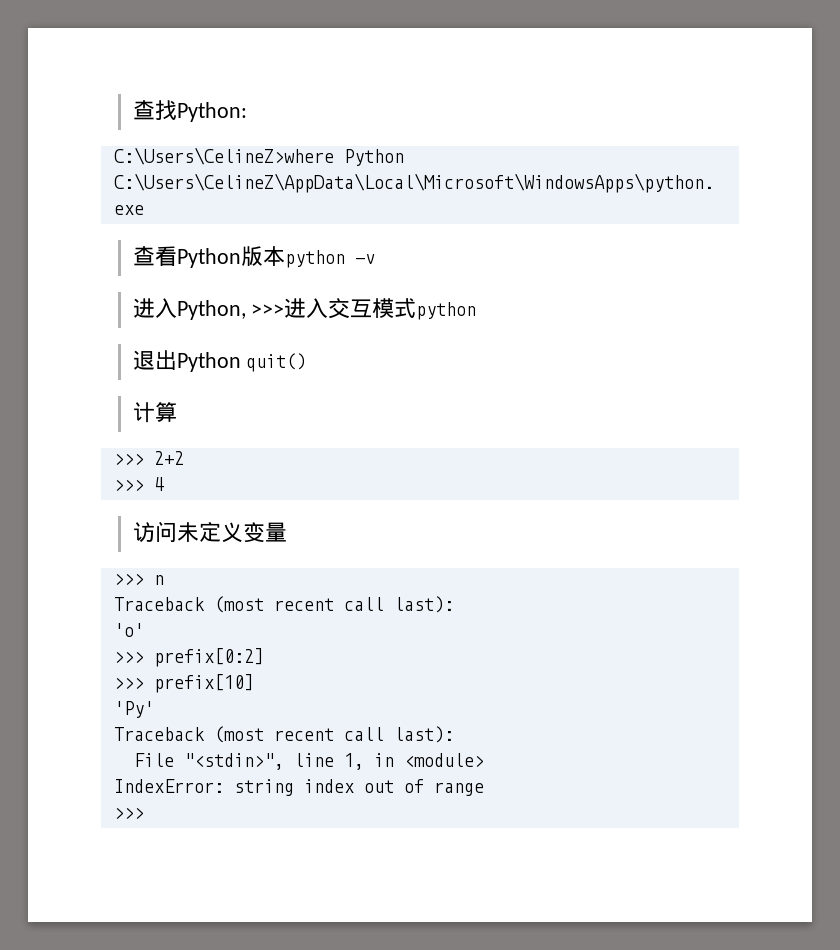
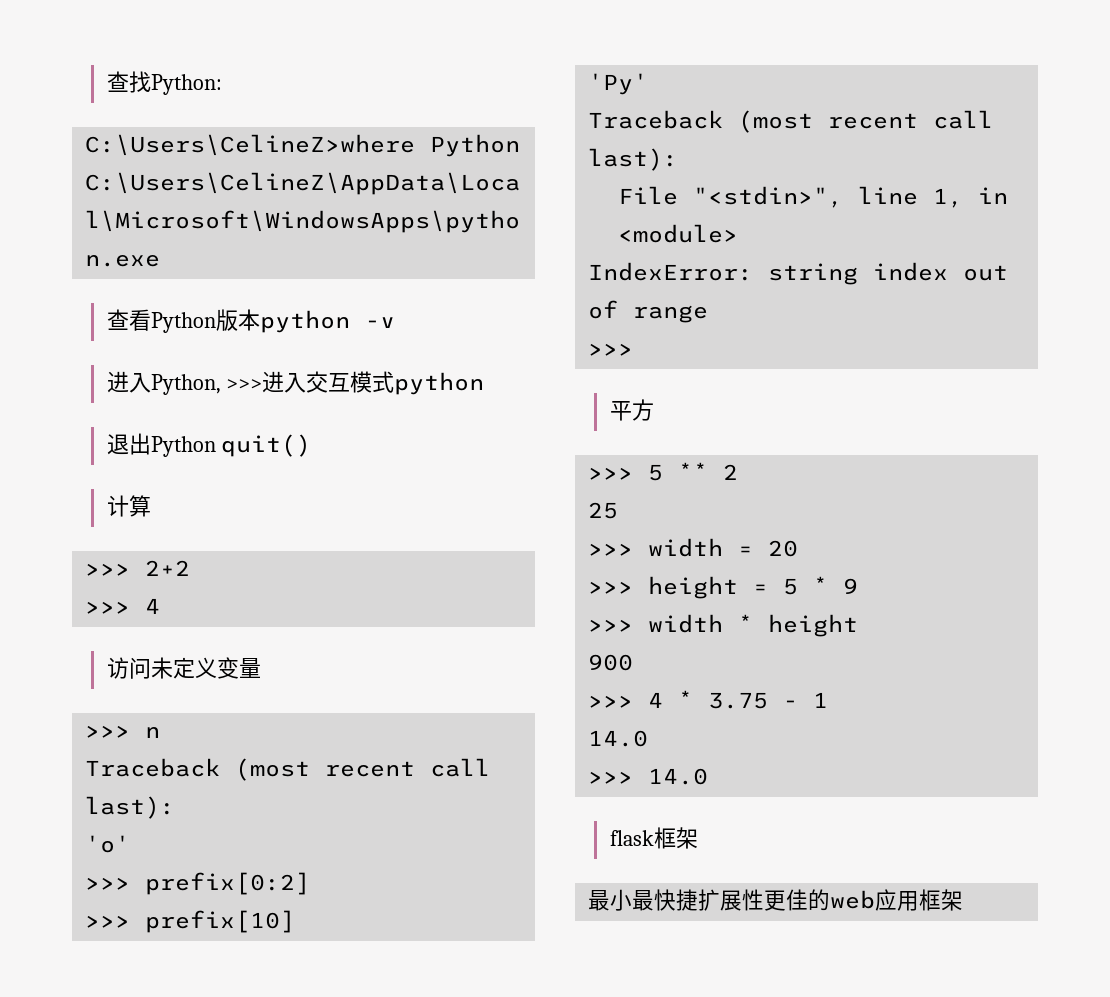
+ 平方
+ >>> 5 ** 2
+ 25
+ >>> width = 20
+ >>> height = 5 * 9
+ >>> width * height
+ 900
+ >>> 4 * 3.75 - 1
+ 14.0
+ >>> 14.0
+ flask框架
+ 最小最快捷扩展性更佳的web应用框架

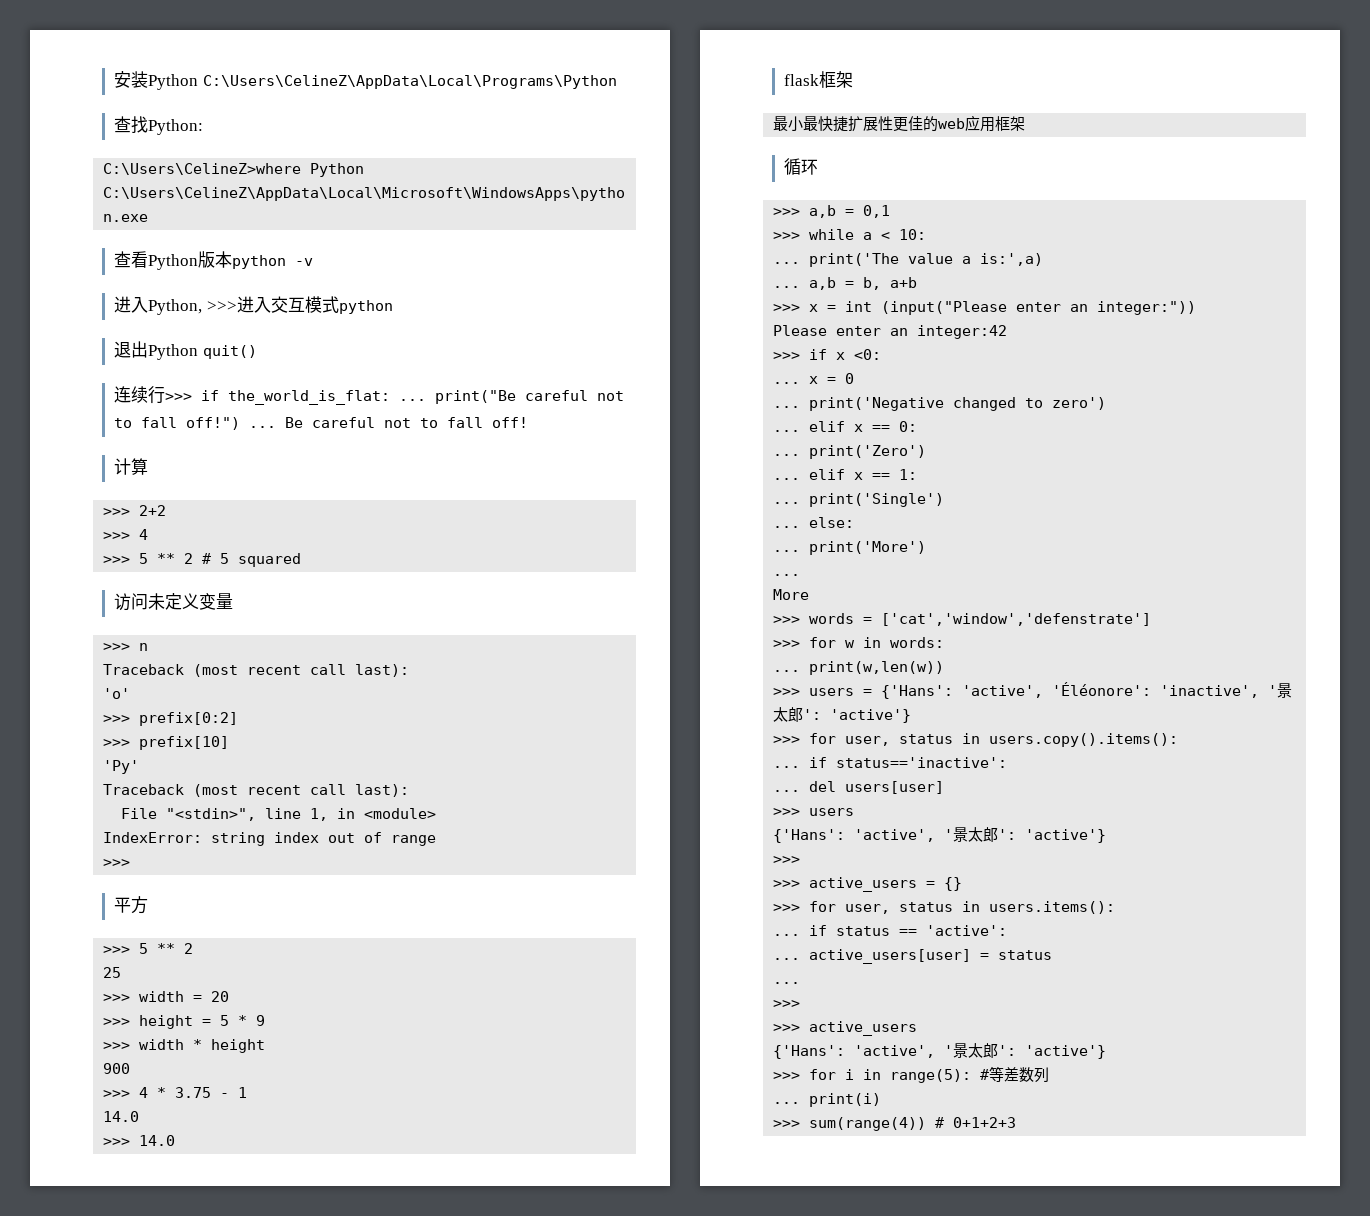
+ 安装Python C:\Users\CelineZ\AppData\Local\Programs\Python
+ 连续行>>> if the_world_is_flat: ... print("Be careful not to fall off!") ... Be careful not to fall off!
+ >>> 5 ** 2 # 5 squared
+ 循环
+ >>> a,b = 0,1
+ >>> while a < 10:
+ ... print('The value a is:',a)
+ ... a,b = b, a+b
+ >>> x = int (input("Please enter an integer:"))
+ Please enter an integer:42
+ >>> if x <0:
+ ... x = 0
+ ... print('Negative changed to zero')
+ ... elif x == 0:
+ ... print('Zero')
+ ... elif x == 1:
+ ... print('Single')
+ ... else:
+ ... print('More')
+ ...
+ More
+ >>> words = ['cat','window','defenstrate']
+ >>> for w in words:
+ ... print(w,len(w))
+ >>> users = {'Hans': 'active', 'Éléonore': 'inactive', '景太郎': 'active'}
+ >>> for user, status in users.copy().items():
+ ... if status=='inactive':
+ ... del users[user]
+ >>> users
+ {'Hans': 'active', '景太郎': 'active'}
+ >>>
+ >>> active_users = {}
+ >>> for user, status in users.items():
+ ... if status == 'active':
+ ... active_users[user] = status
+ ...
+ >>>
+ >>> active_users
+ {'Hans': 'active', '景太郎': 'active'}
+ >>> for i in range(5): #等差数列
+ ... print(i)
+ >>> sum(range(4)) # 0+1+2+3

